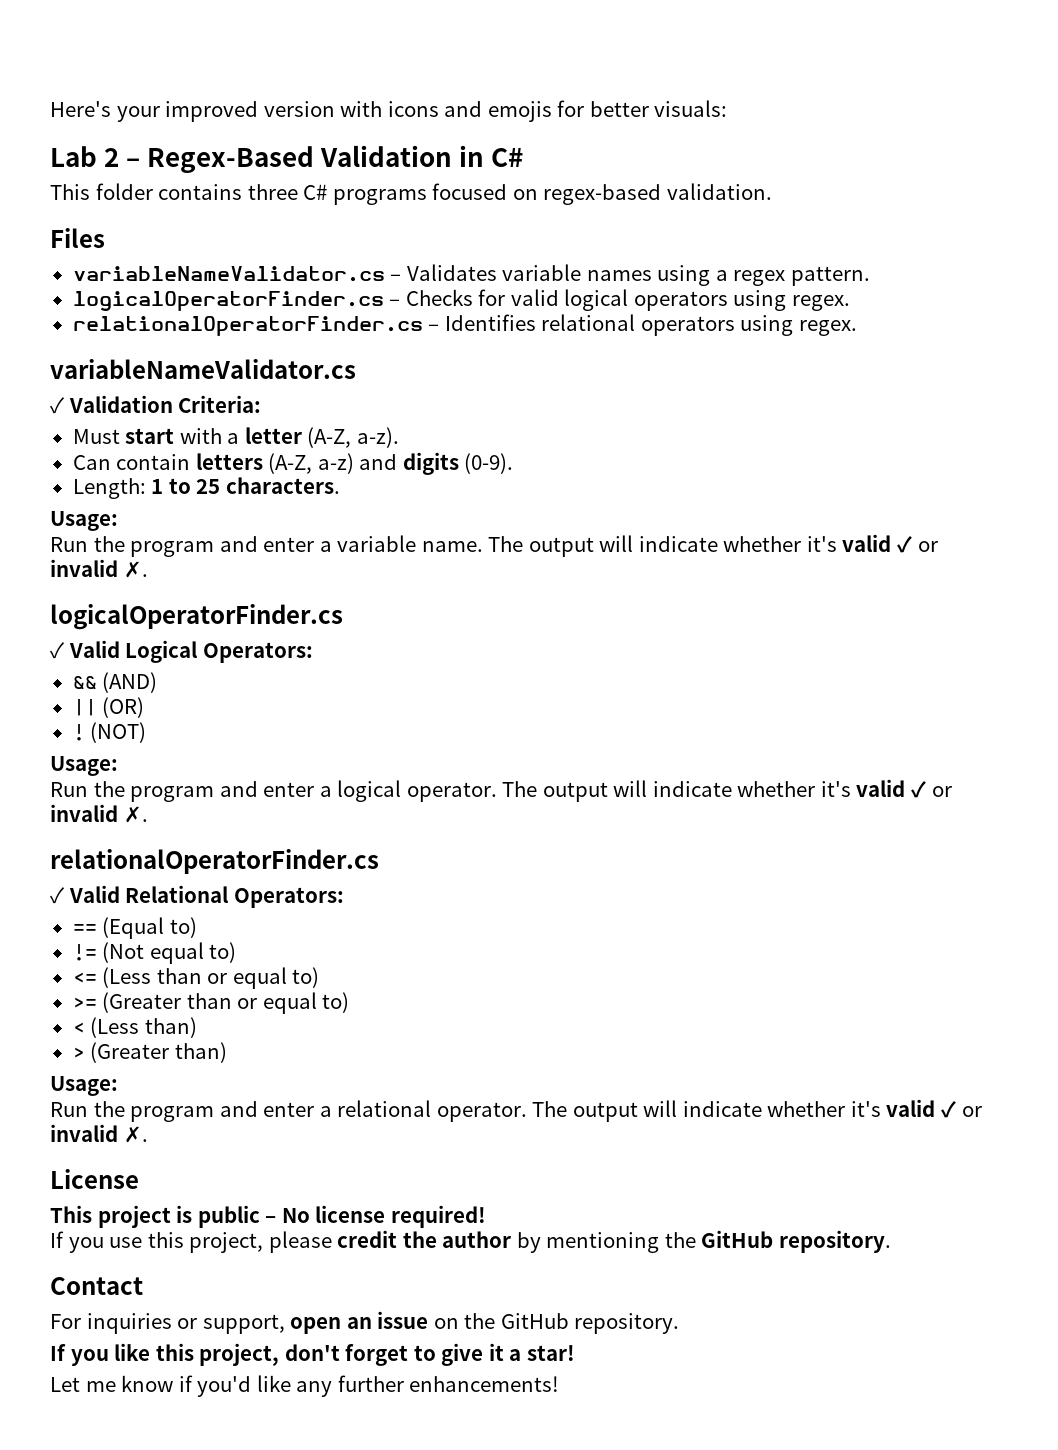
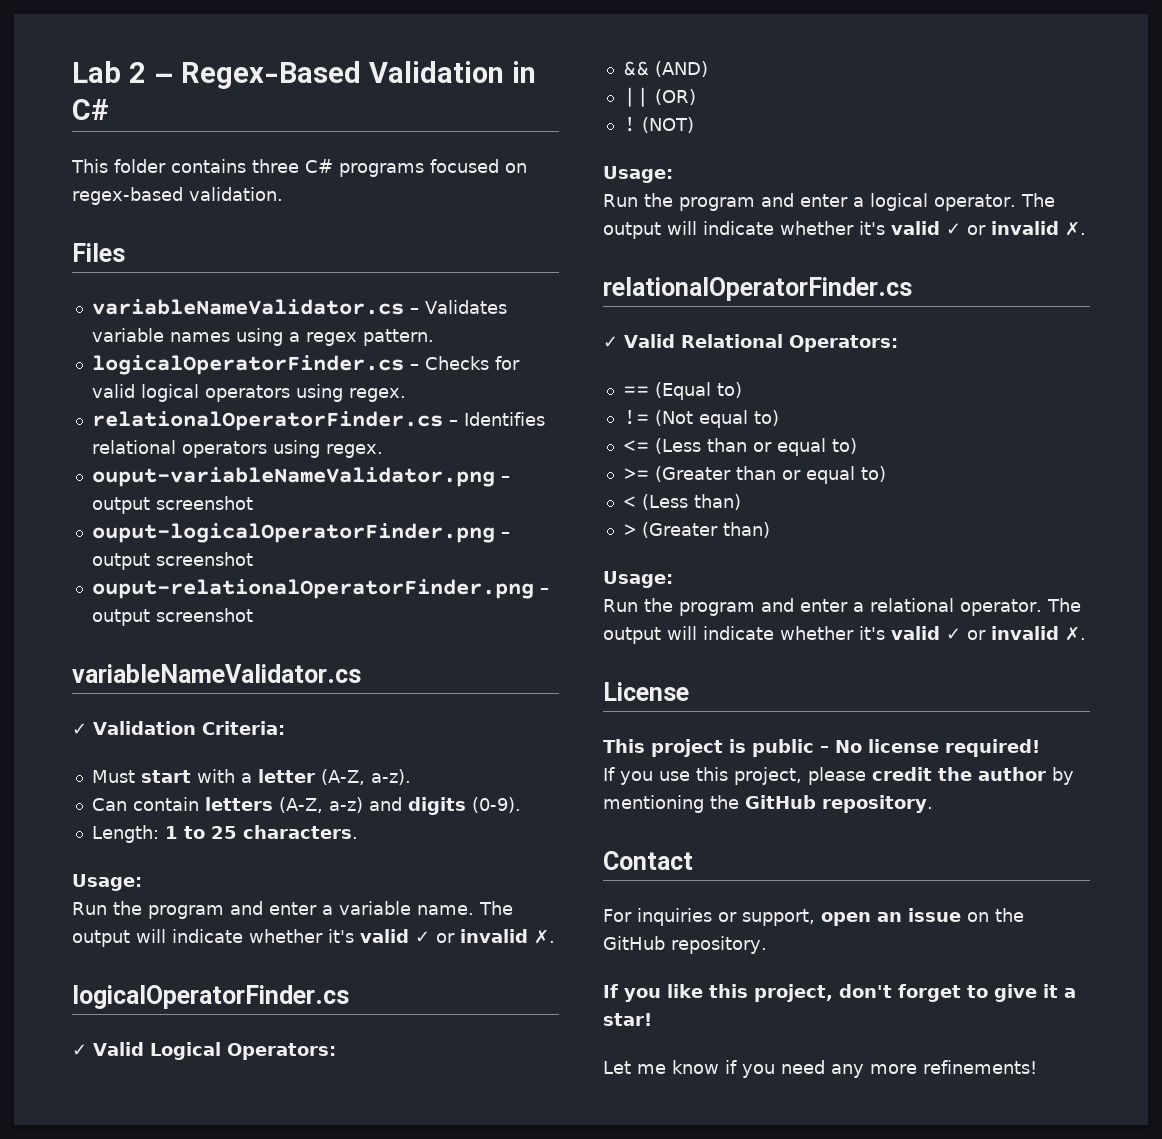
- Here's your improved version with icons and emojis for better visuals:
+ ouput-variableNameValidator.png – output screenshot
+ ouput-logicalOperatorFinder.png – output screenshot
+ ouput-relationalOperatorFinder.png – output screenshot
- Let me know if you'd like any further enhancements!
+ Let me know if you need any more refinements!

